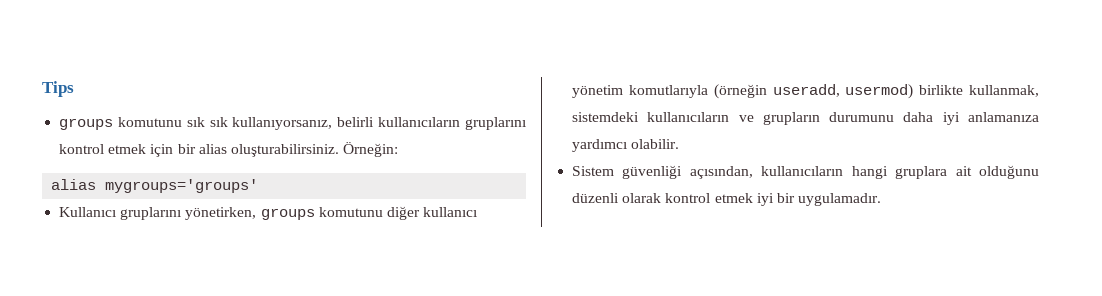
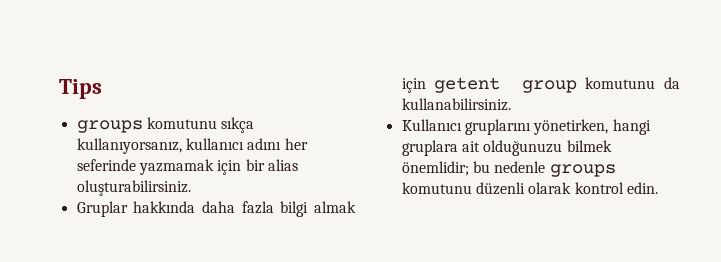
- groups komutunu sık sık kullanıyorsanız, belirli kullanıcıların gruplarını kontrol etmek için bir alias oluşturabilirsiniz. Örneğin:
- alias mygroups='groups'
- Kullanıcı gruplarını yönetirken, groups komutunu diğer kullanıcı yönetim komutlarıyla (örneğin useradd, usermod) birlikte kullanmak, sistemdeki kullanıcıların ve grupların durumunu daha iyi anlamanıza yardımcı olabilir.
- Sistem güvenliği açısından, kullanıcıların hangi gruplara ait olduğunu düzenli olarak kontrol etmek iyi bir uygulamadır.
+ groups komutunu sıkça kullanıyorsanız, kullanıcı adını her seferinde yazmamak için bir alias oluşturabilirsiniz.
+ Gruplar hakkında daha fazla bilgi almak için getent group komutunu da kullanabilirsiniz.
+ Kullanıcı gruplarını yönetirken, hangi gruplara ait olduğunuzu bilmek önemlidir; bu nedenle groups komutunu düzenli olarak kontrol edin.

